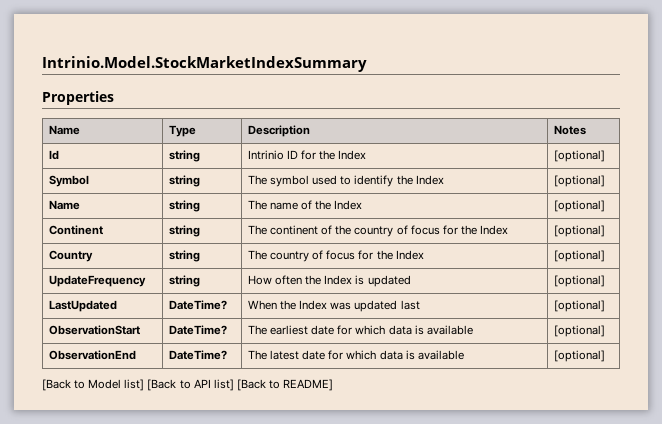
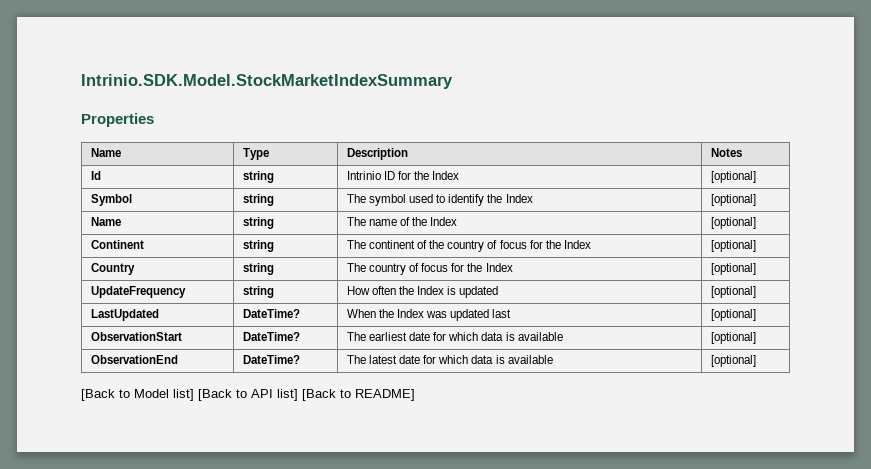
- Intrinio.Model.StockMarketIndexSummary
+ Intrinio.SDK.Model.StockMarketIndexSummary

